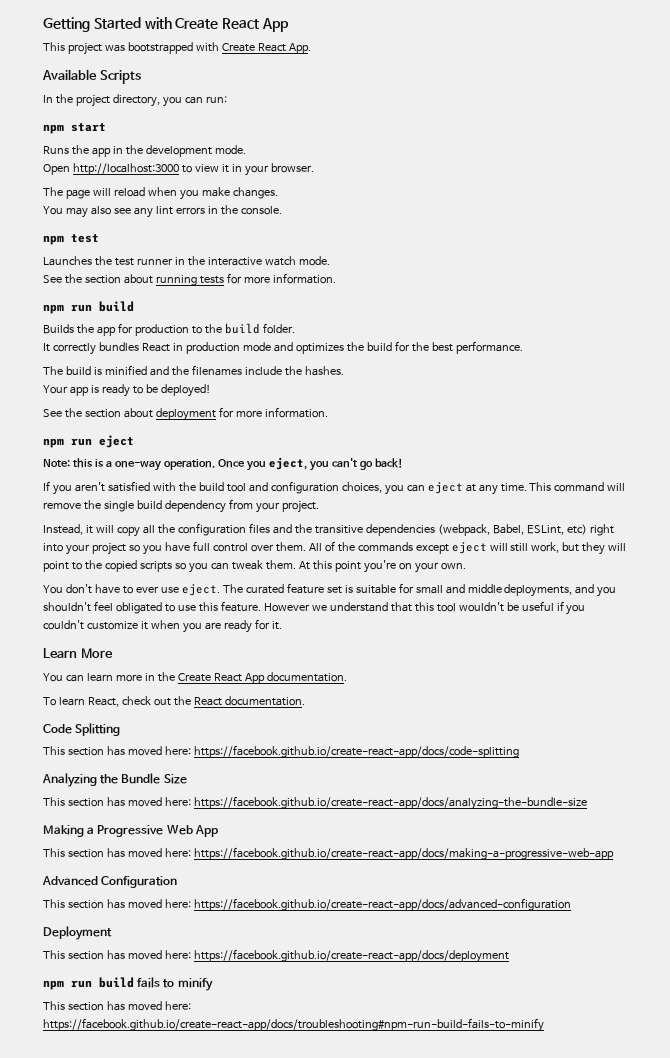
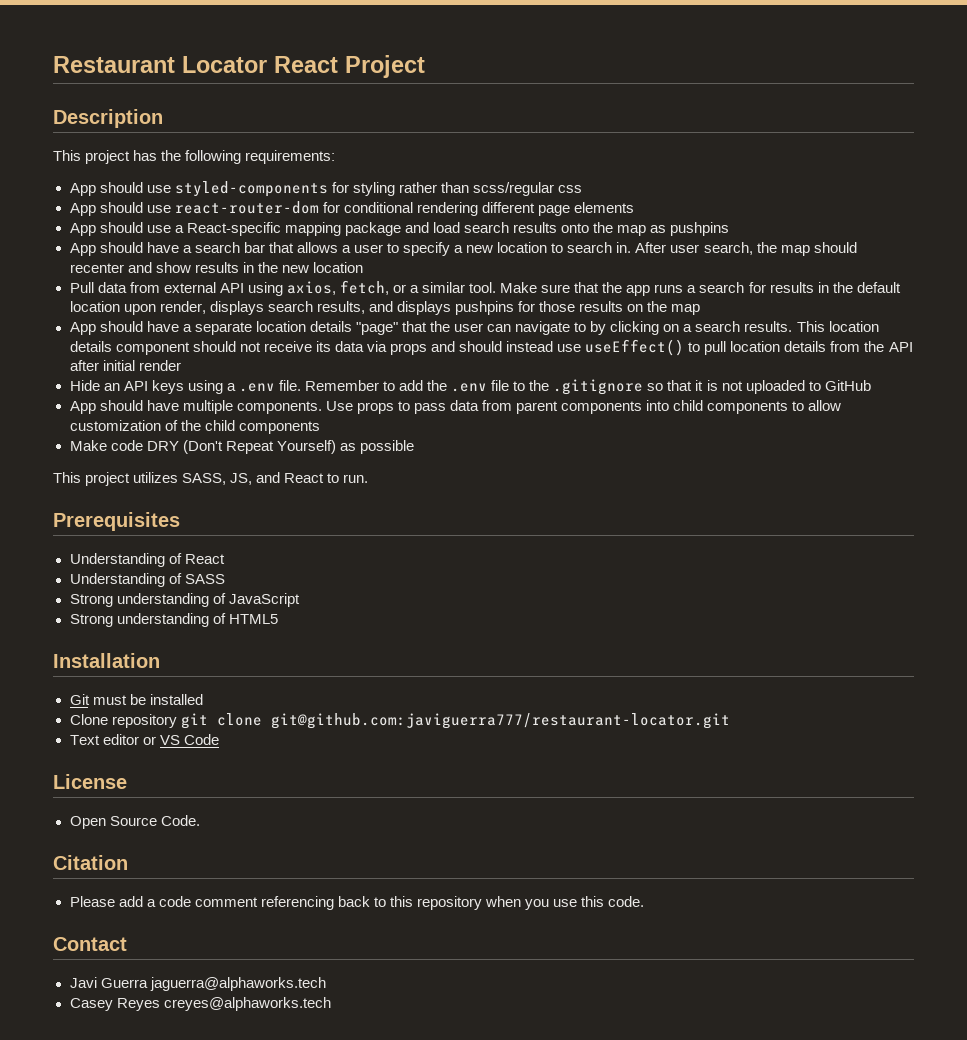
- Getting Started with Create React App
- This project was bootstrapped with Create React App.
- Available Scripts
- In the project directory, you can run:
- npm start
- Runs the app in the development mode.
- Open http://localhost:3000 to view it in your browser.
- The page will reload when you make changes.
- You may also see any lint errors in the console.
- npm test
- Launches the test runner in the interactive watch mode.
- See the section about running tests for more information.
- npm run build
- Builds the app for production to the build folder.
- It correctly bundles React in production mode and optimizes the build for the best performance.
- The build is minified and the filenames include the hashes.
- Your app is ready to be deployed!
- See the section about deployment for more information.
- npm run eject
- Note: this is a one-way operation. Once you eject, you can't go back!
- If you aren't satisfied with the build tool and configuration choices, you can eject at any time. This command will remove the single build dependency from your project.
- Instead, it will copy all the configuration files and the transitive dependencies (webpack, Babel, ESLint, etc) right into your project so you have full control over them. All of the commands except eject will still work, but they will point to the copied scripts so you can tweak them. At this point you're on your own.
- You don't have to ever use eject. The curated feature set is suitable for small and middle deployments, and you shouldn't feel obligated to use this feature. However we understand that this tool wouldn't be useful if you couldn't customize it when you are ready for it.
- Learn More
- You can learn more in the Create React App documentation.
- To learn React, check out the React documentation.
- Code Splitting
- This section has moved here: https://facebook.github.io/create-react-app/docs/code-splitting
- Analyzing the Bundle Size
- This section has moved here: https://facebook.github.io/create-react-app/docs/analyzing-the-bundle-size
- Making a Progressive Web App
- This section has moved here: https://facebook.github.io/create-react-app/docs/making-a-progressive-web-app
- Advanced Configuration
- This section has moved here: https://facebook.github.io/create-react-app/docs/advanced-configuration
- Deployment
- This section has moved here: https://facebook.github.io/create-react-app/docs/deployment
- npm run build fails to minify
- This section has moved here: https://facebook.github.io/create-react-app/docs/troubleshooting#npm-run-build-fails-to-minify
+ Restaurant Locator React Project
+ Description
+ This project has the following requirements:
+ App should use styled-components for styling rather than scss/regular css
+ App should use react-router-dom for conditional rendering different page elements
+ App should use a React-specific mapping package and load search results onto the map as pushpins
+ App should have a search bar that allows a user to specify a new location to search in. After user search, the map should recenter and show results in the new location
+ Pull data from external API using axios, fetch, or a similar tool. Make sure that the app runs a search for results in the default location upon render, displays search results, and displays pushpins for those results on the map
+ App should have a separate location details "page" that the user can navigate to by clicking on a search results. This location details component should not receive its data via props and should instead use useEffect() to pull location details from the API after initial render
+ Hide an API keys using a .env file. Remember to add the .env file to the .gitignore so that it is not uploaded to GitHub
+ App should have multiple components. Use props to pass data from parent components into child components to allow customization of the child components
+ Make code DRY (Don't Repeat Yourself) as possible
+ This project utilizes SASS, JS, and React to run.
+ Prerequisites
+ Understanding of React
+ Understanding of SASS
+ Strong understanding of JavaScript
+ Strong understanding of HTML5
+ Installation
+ Git must be installed
+ Clone repository git clone git@github.com:javiguerra777/restaurant-locator.git
+ Text editor or VS Code
+ License
+ Open Source Code.
+ Citation
+ Please add a code comment referencing back to this repository when you use this code.
+ Contact
+ Javi Guerra jaguerra@alphaworks.tech
+ Casey Reyes creyes@alphaworks.tech

